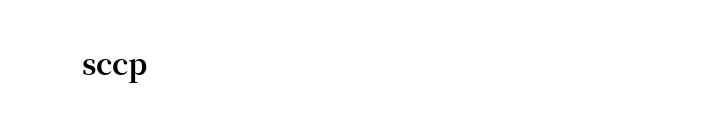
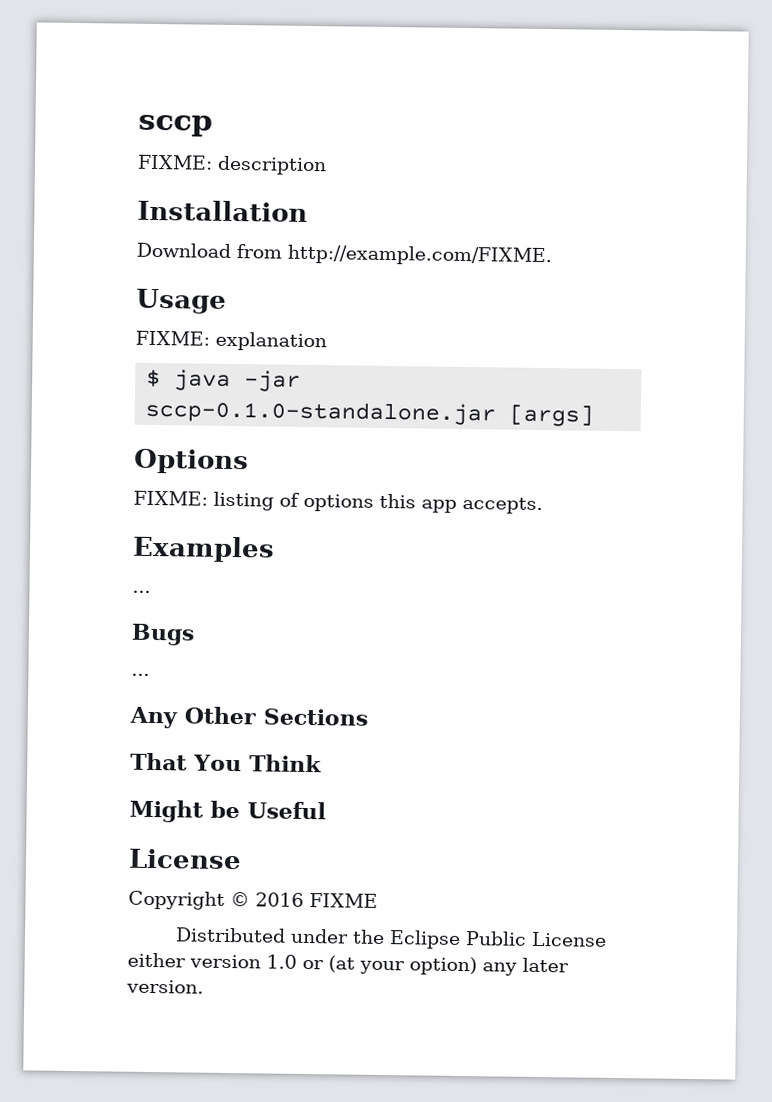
+ FIXME: description
+ Installation
+ Download from http://example.com/FIXME.
+ Usage
+ FIXME: explanation
+ $ java -jar sccp-0.1.0-standalone.jar [args]
+ Options
+ FIXME: listing of options this app accepts.
+ Examples
+ ...
+ Bugs
+ ...
+ Any Other Sections
+ That You Think
+ Might be Useful
+ License
+ Copyright © 2016 FIXME
+ Distributed under the Eclipse Public License either version 1.0 or (at your option) any later version.

